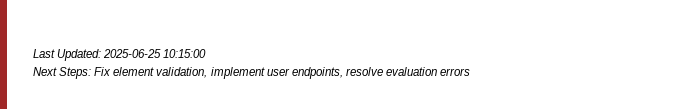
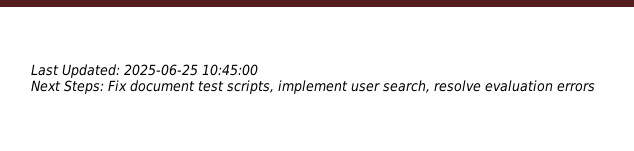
- Last Updated: 2025-06-25 10:15:00
+ Last Updated: 2025-06-25 10:45:00
- Next Steps: Fix element validation, implement user endpoints, resolve evaluation errors
+ Next Steps: Fix document test scripts, implement user search, resolve evaluation errors

